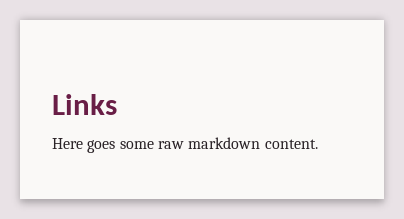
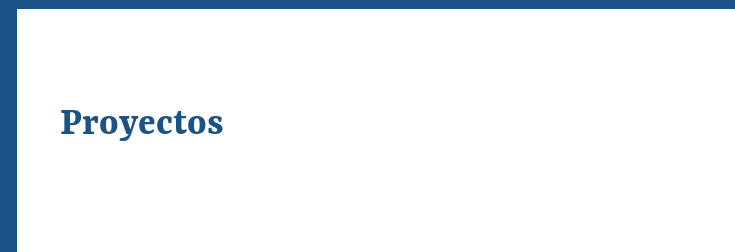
- Links
- Here goes some raw markdown content.
+ Proyectos

